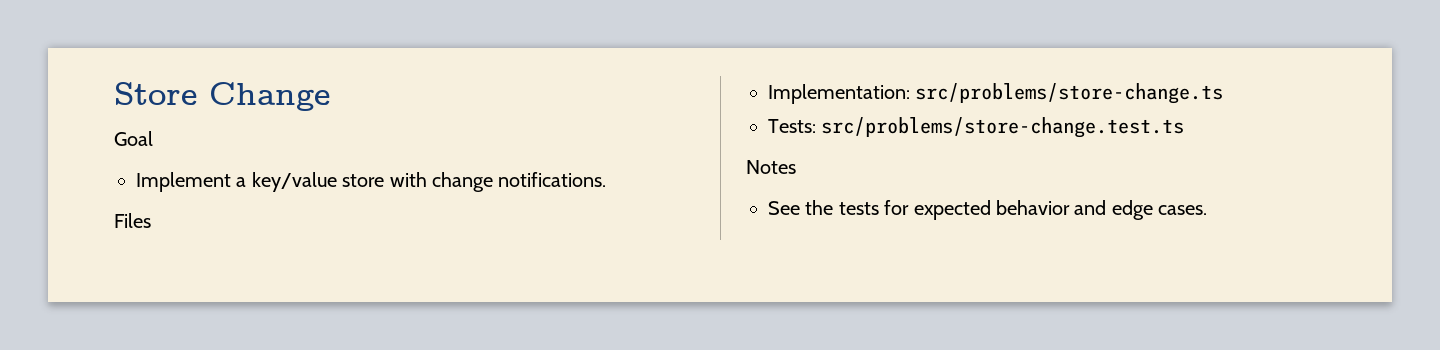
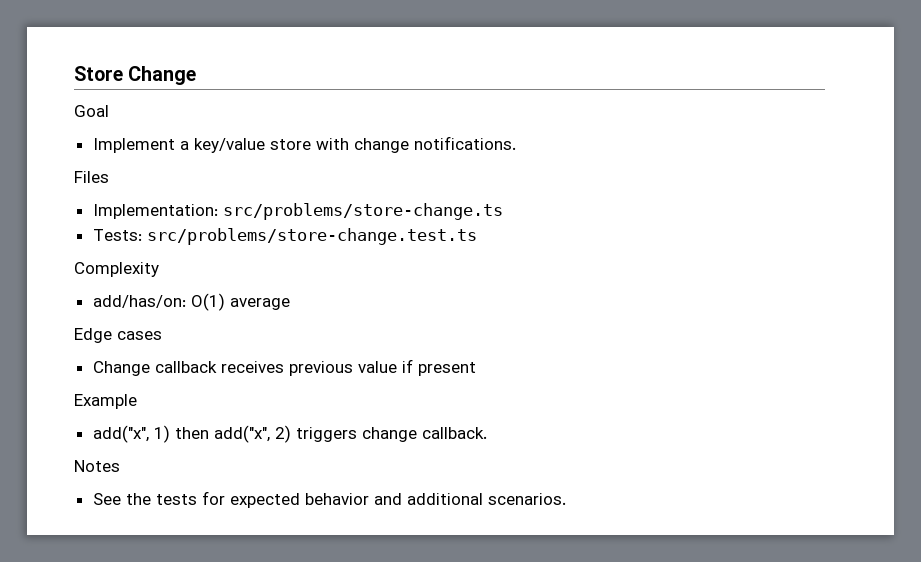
+ Complexity
+ add/has/on: O(1) average
+ Edge cases
+ Change callback receives previous value if present
+ Example
+ add("x", 1) then add("x", 2) triggers change callback.
- See the tests for expected behavior and edge cases.
+ See the tests for expected behavior and additional scenarios.

